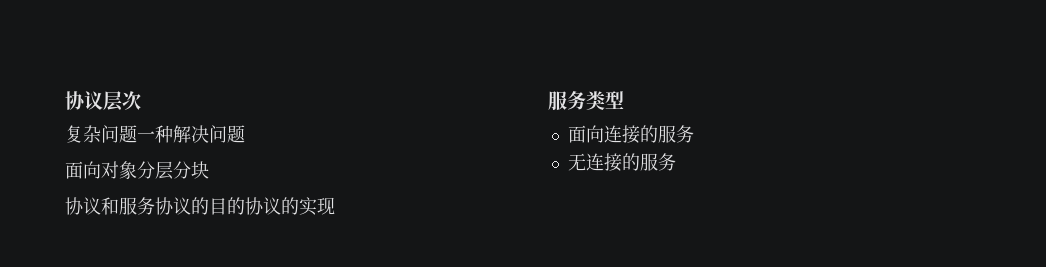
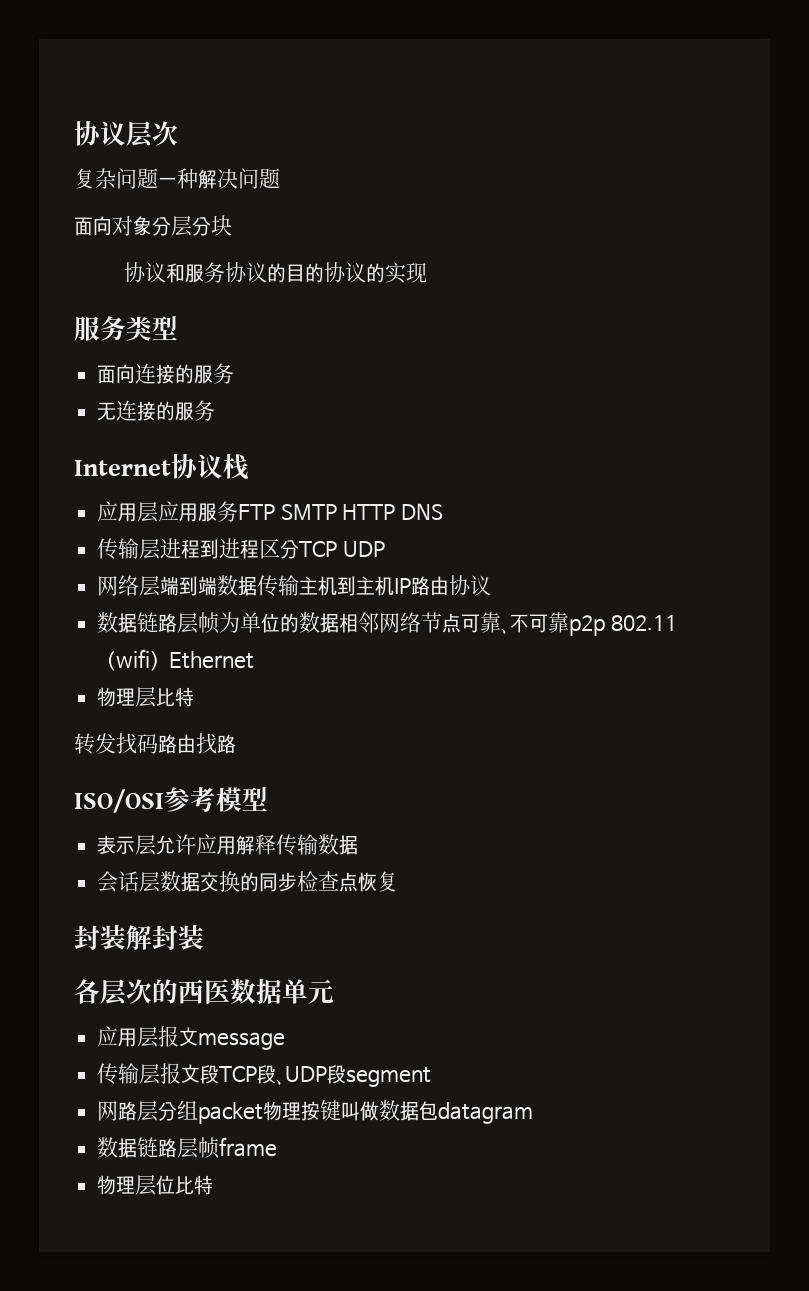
+ Internet协议栈
+ 应用层应用服务FTP SMTP HTTP DNS
+ 传输层进程到进程区分TCP UDP
+ 网络层端到端数据传输主机到主机IP路由协议
+ 数据链路层帧为单位的数据相邻网络节点可靠、不可靠p2p 802.11（wifi）Ethernet
+ 物理层比特
+ 转发找码路由找路
+ ISO/OSI参考模型
+ 表示层允许应用解释传输数据
+ 会话层数据交换的同步检查点恢复
+ 封装解封装
+ 各层次的西医数据单元
+ 应用层报文message
+ 传输层报文段TCP段、UDP段segment
+ 网路层分组packet物理按键叫做数据包datagram
+ 数据链路层帧frame
+ 物理层位比特

